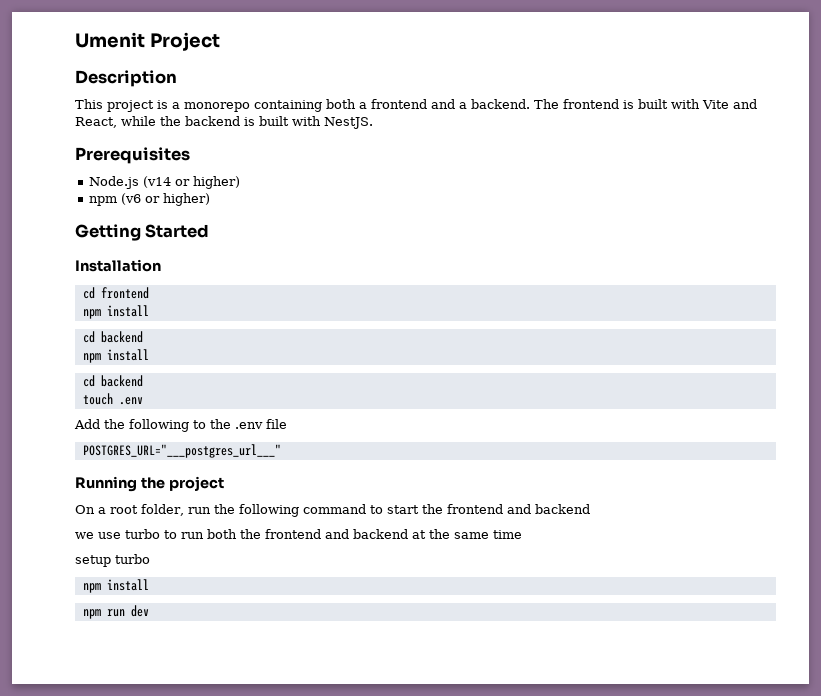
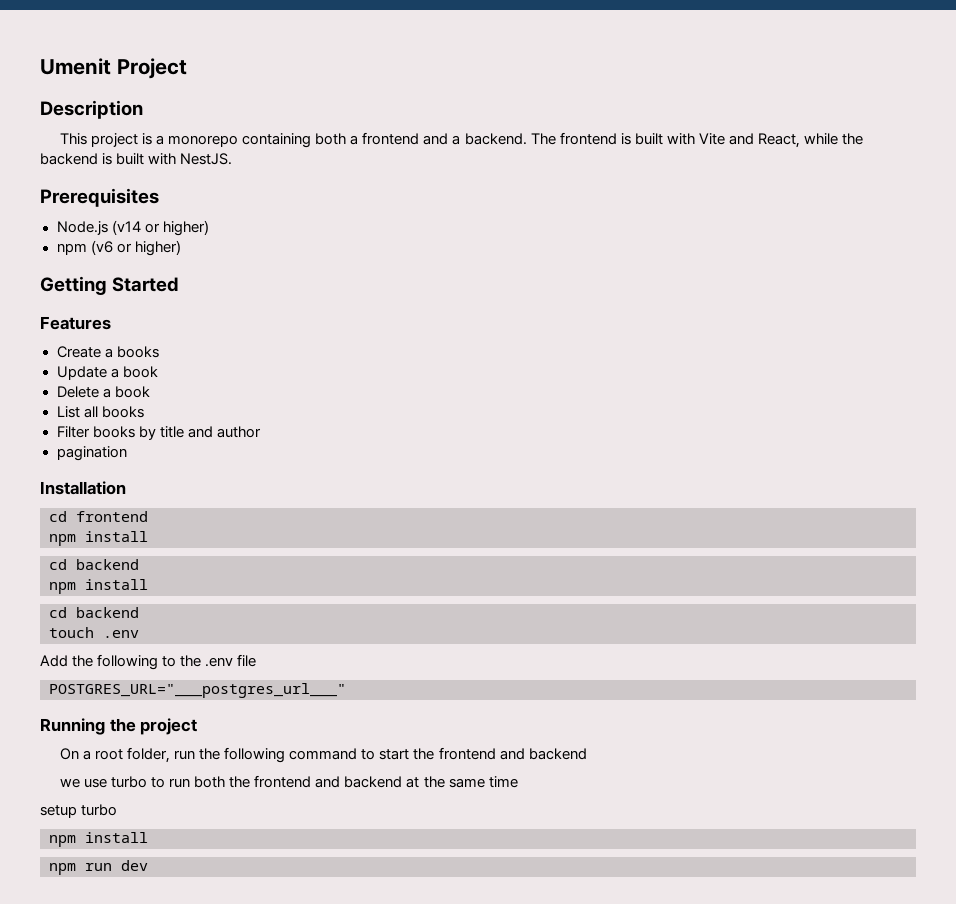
+ Features
+ Create a books
+ Update a book
+ Delete a book
+ List all books
+ Filter books by title and author
+ pagination

